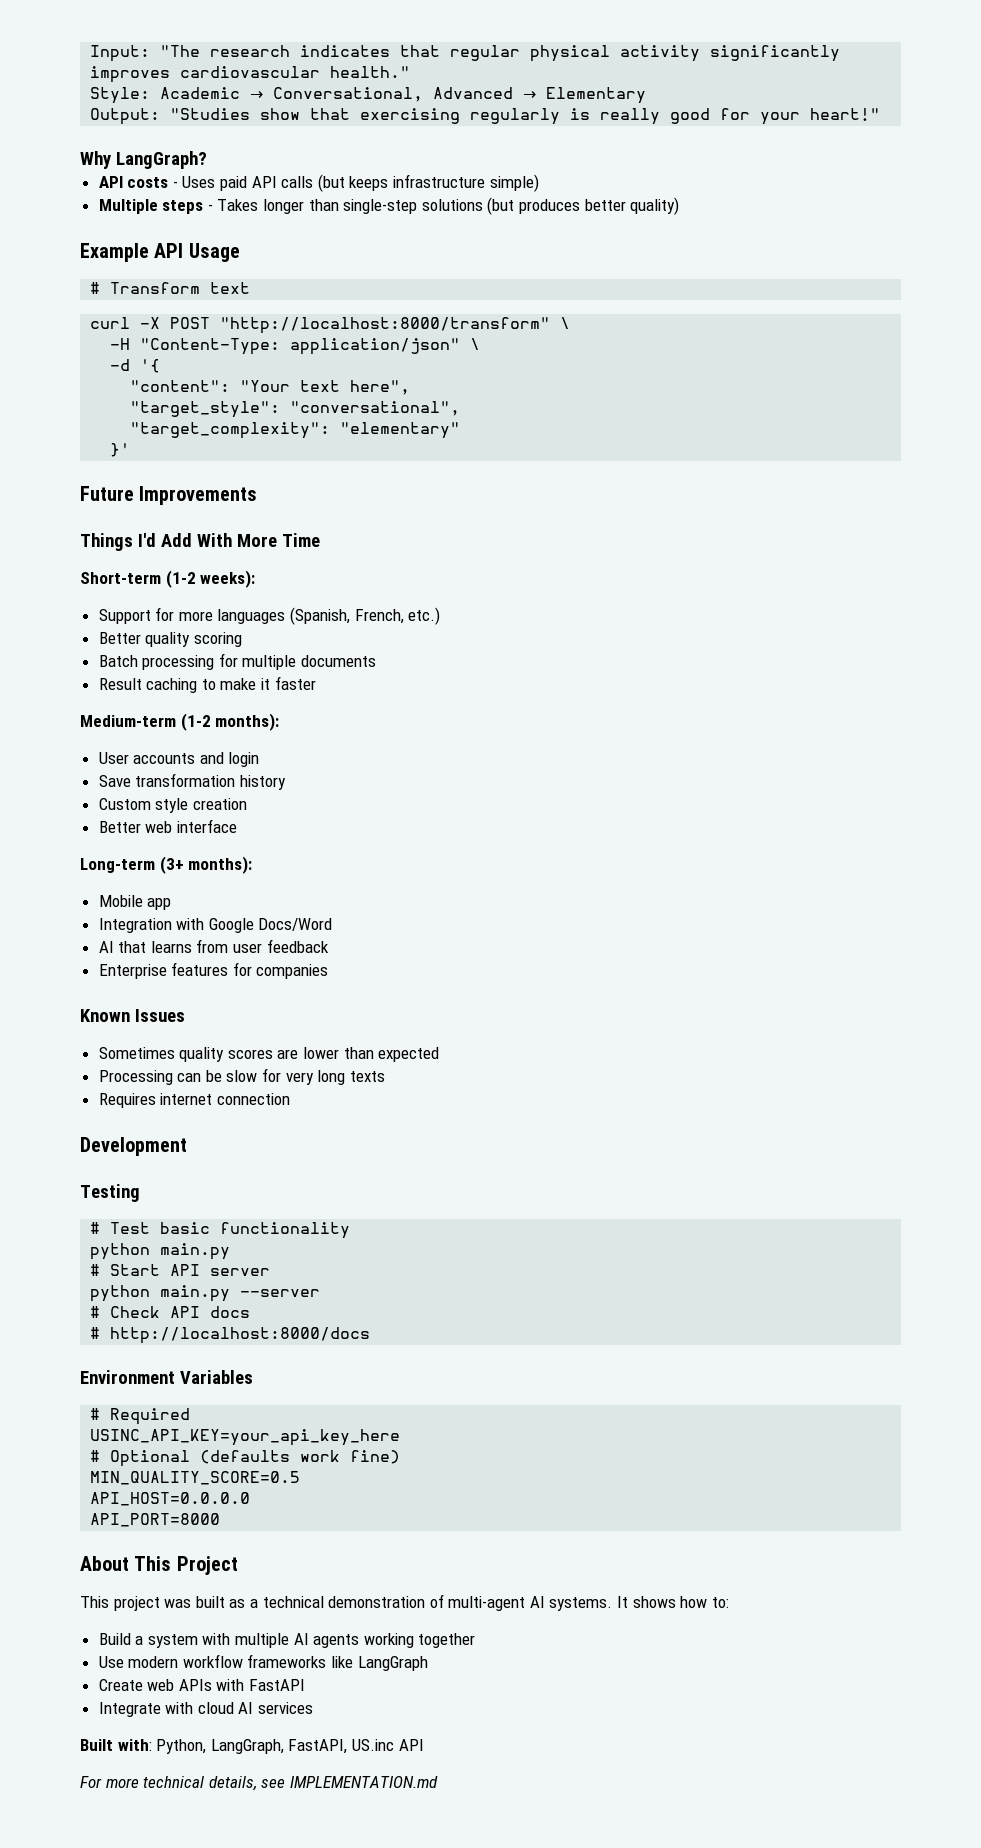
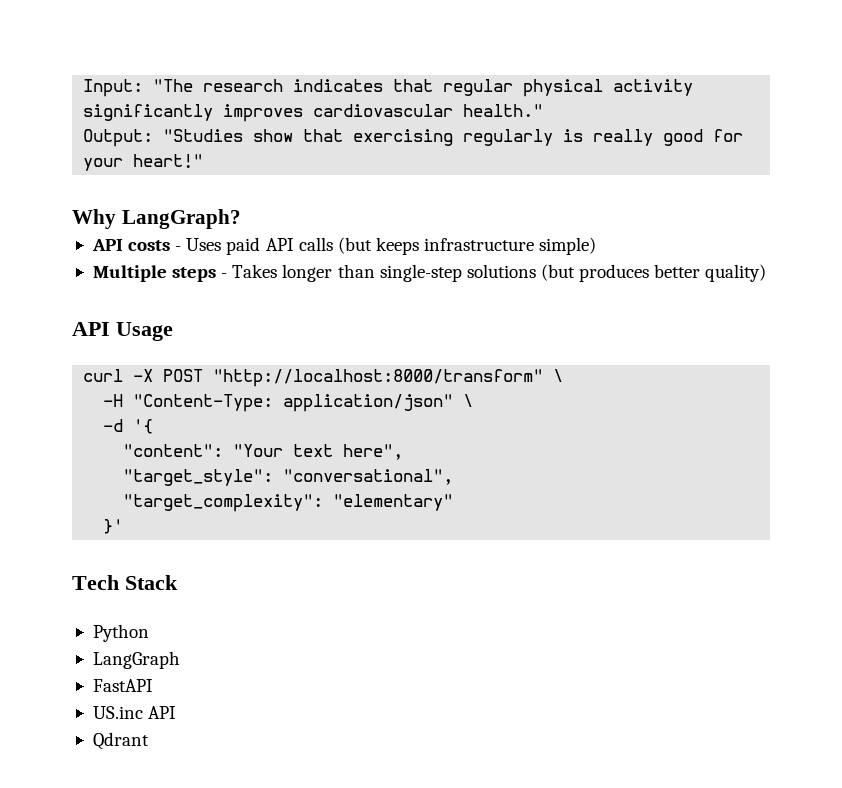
- Style: Academic → Conversational, Advanced → Elementary
- Example API Usage
+ API Usage
- # Transform text
- Future Improvements
- Things I'd Add With More Time
- Short-term (1-2 weeks):
- Support for more languages (Spanish, French, etc.)
- Better quality scoring
- Batch processing for multiple documents
- Result caching to make it faster
- Medium-term (1-2 months):
- User accounts and login
- Save transformation history
- Custom style creation
- Better web interface
- Long-term (3+ months):
- Mobile app
- Integration with Google Docs/Word
- AI that learns from user feedback
- Enterprise features for companies
- Known Issues
- Sometimes quality scores are lower than expected
- Processing can be slow for very long texts
- Requires internet connection
- Development
- Testing
- # Test basic functionality
- python main.py
- # Start API server
- python main.py --server
- # Check API docs
- # http://localhost:8000/docs
- Environment Variables
- # Required
- USINC_API_KEY=your_api_key_here
- # Optional (defaults work fine)
- MIN_QUALITY_SCORE=0.5
- API_HOST=0.0.0.0
- API_PORT=8000
- About This Project
- This project was built as a technical demonstration of multi-agent AI systems. It shows how to:
- Build a system with multiple AI agents working together
- Use modern workflow frameworks like LangGraph
- Create web APIs with FastAPI
- Integrate with cloud AI services
- Built with: Python, LangGraph, FastAPI, US.inc API
- For more technical details, see IMPLEMENTATION.md
+ Tech Stack
+ Python
+ LangGraph
+ FastAPI
+ US.inc API
+ Qdrant

